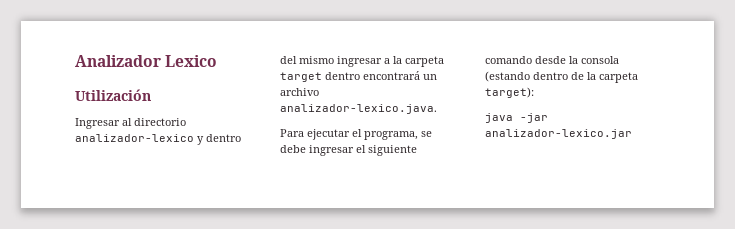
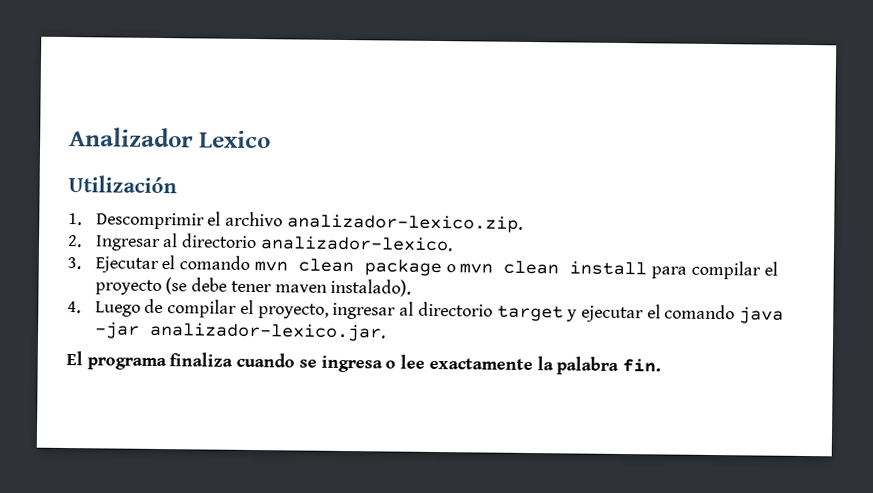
- Ingresar al directorio analizador-lexico y dentro del mismo ingresar a la carpeta target dentro encontrará un archivo analizador-lexico.java.
- Para ejecutar el programa, se debe ingresar el siguiente comando desde la consola (estando dentro de la carpeta target):
- java -jar analizador-lexico.jar
+ 1. Descomprimir el archivo analizador-lexico.zip.
+ 2. Ingresar al directorio analizador-lexico.
+ 3. Ejecutar el comando mvn clean package o mvn clean install para compilar el proyecto (se debe tener maven instalado).
+ 4. Luego de compilar el proyecto, ingresar al directorio target y ejecutar el comando java -jar analizador-lexico.jar.
+ El programa finaliza cuando se ingresa o lee exactamente la palabra fin.

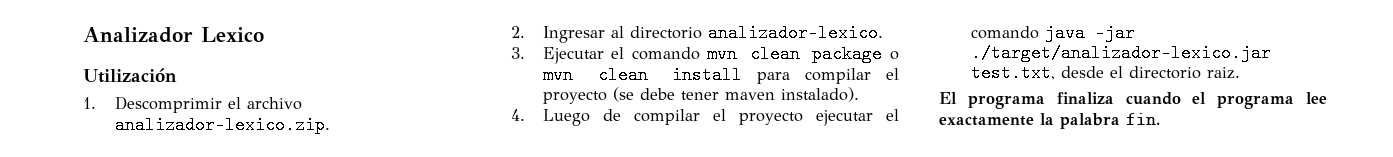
- 4. Luego de compilar el proyecto, ingresar al directorio target y ejecutar el comando java -jar analizador-lexico.jar.
+ 4. Luego de compilar el proyecto ejecutar el comando java -jar ./target/analizador-lexico.jar test.txt, desde el directorio raiz.
- El programa finaliza cuando se ingresa o lee exactamente la palabra fin.
+ El programa finaliza cuando el programa lee exactamente la palabra fin.

